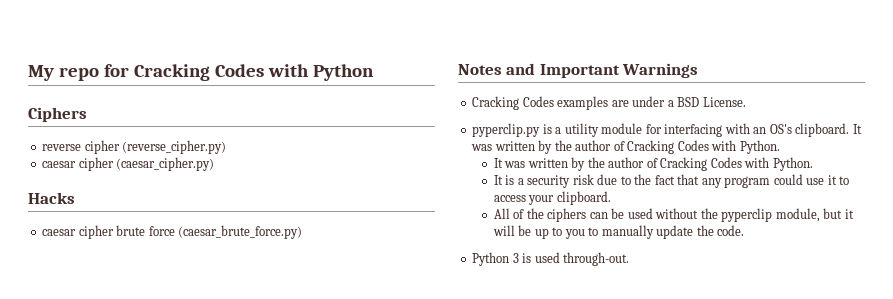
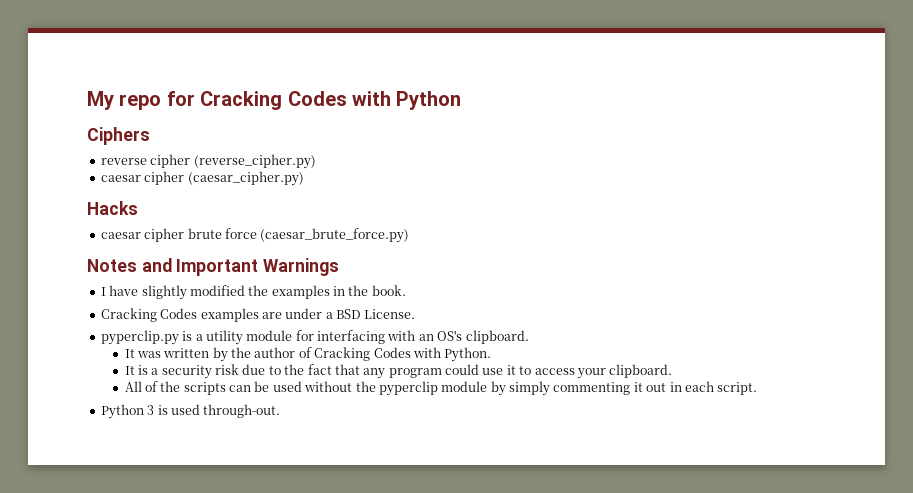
+ I have slightly modified the examples in the book.
- pyperclip.py is a utility module for interfacing with an OS's clipboard. It was written by the author of Cracking Codes with Python.
+ pyperclip.py is a utility module for interfacing with an OS's clipboard.
- All of the ciphers can be used without the pyperclip module, but it will be up to you to manually update the code.
+ All of the scripts can be used without the pyperclip module by simply commenting it out in each script.

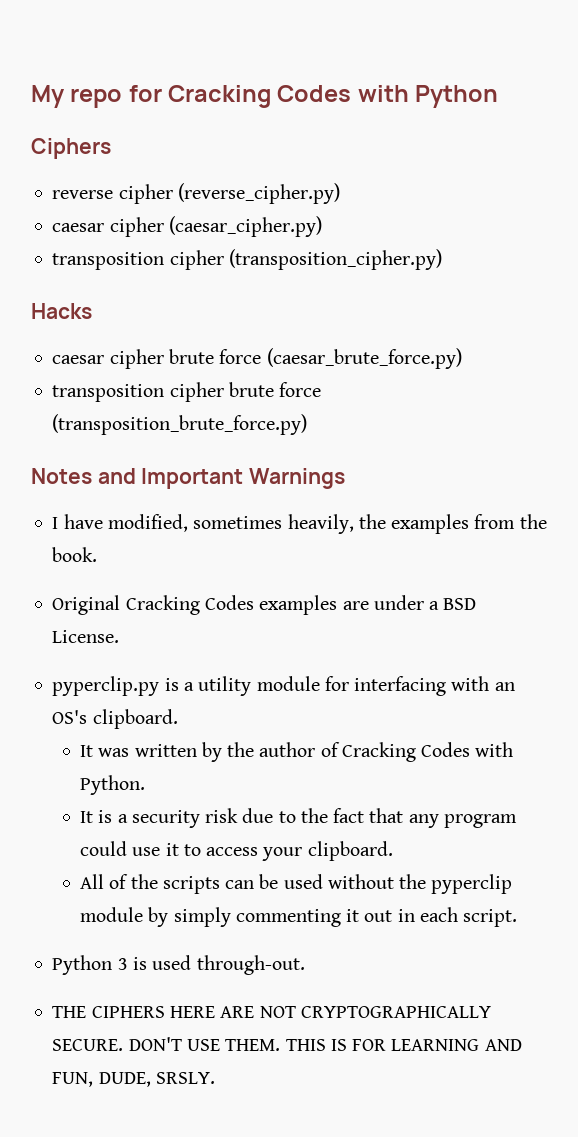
+ transposition cipher (transposition_cipher.py)
+ transposition cipher brute force (transposition_brute_force.py)
- I have slightly modified the examples in the book.
+ I have modified, sometimes heavily, the examples from the book.
- Cracking Codes examples are under a BSD License.
+ Original Cracking Codes examples are under a BSD License.
+ THE CIPHERS HERE ARE NOT CRYPTOGRAPHICALLY SECURE. DON'T USE THEM. THIS IS FOR LEARNING AND FUN, DUDE, SRSLY.

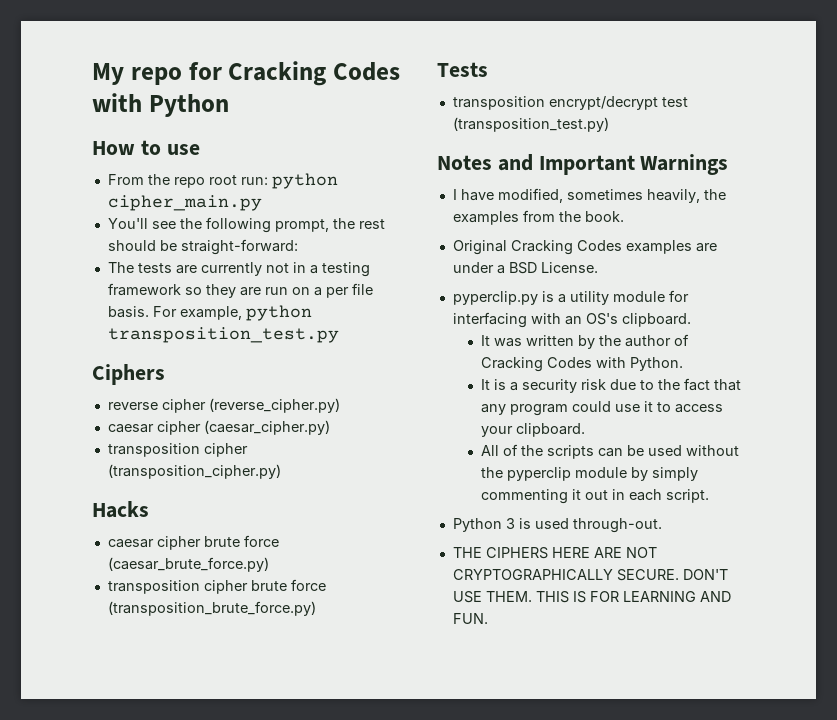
+ How to use
+ From the repo root run: python cipher_main.py
+ You'll see the following prompt, the rest should be straight-forward:
+ The tests are currently not in a testing framework so they are run on a per file basis. For example, python transposition_test.py
+ Tests
+ transposition encrypt/decrypt test (transposition_test.py)
- THIS IS FOR LEARNING AND FUN, DUDE, SRSLY.
+ THIS IS FOR LEARNING AND FUN.

